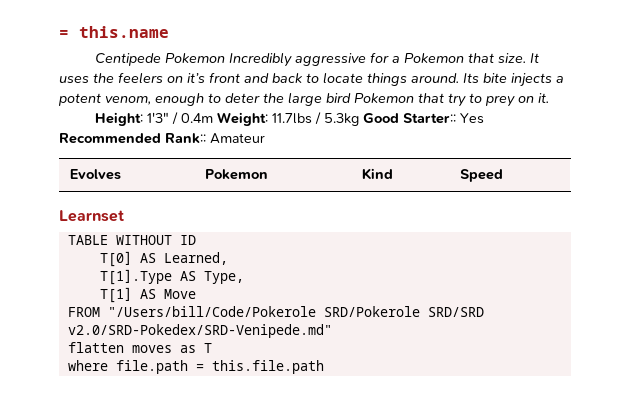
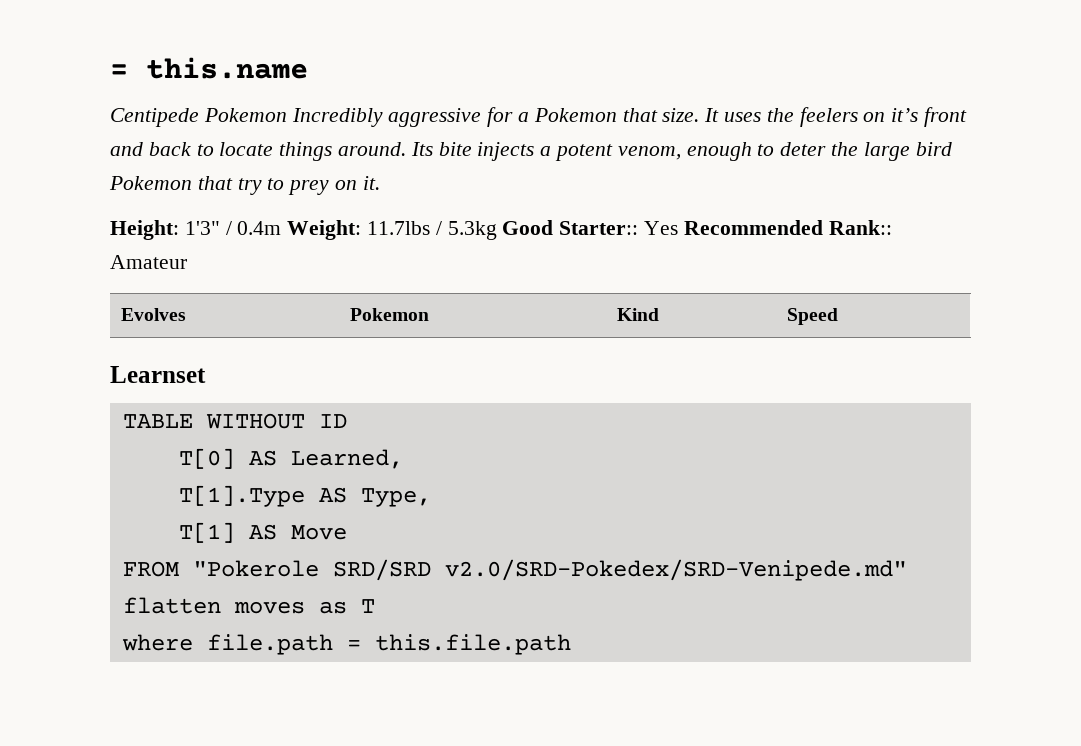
- FROM "/Users/bill/Code/Pokerole SRD/Pokerole SRD/SRD v2.0/SRD-Pokedex/SRD-Venipede.md"
+ FROM "Pokerole SRD/SRD v2.0/SRD-Pokedex/SRD-Venipede.md"

